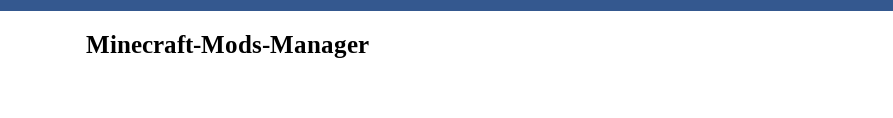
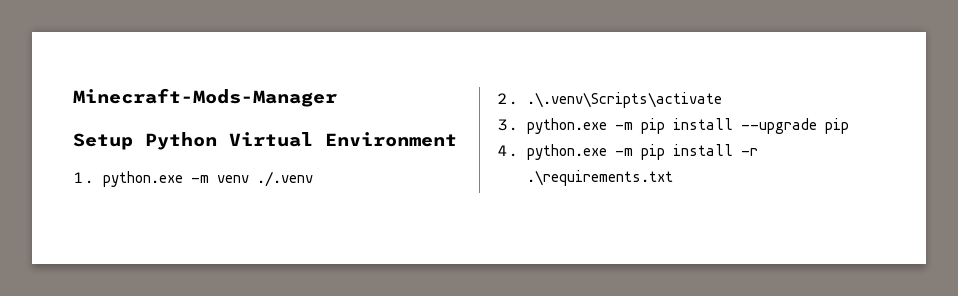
+ Setup Python Virtual Environment
+ 1. python.exe -m venv ./.venv
+ 2. .\.venv\Scripts\activate
+ 3. python.exe -m pip install --upgrade pip
+ 4. python.exe -m pip install -r .\requirements.txt

